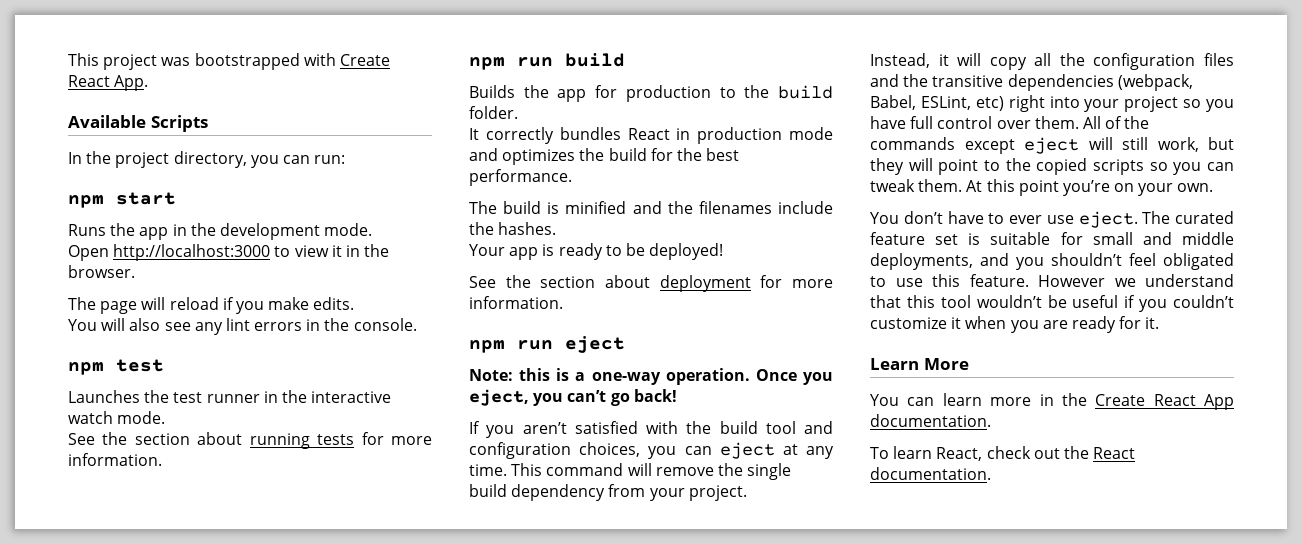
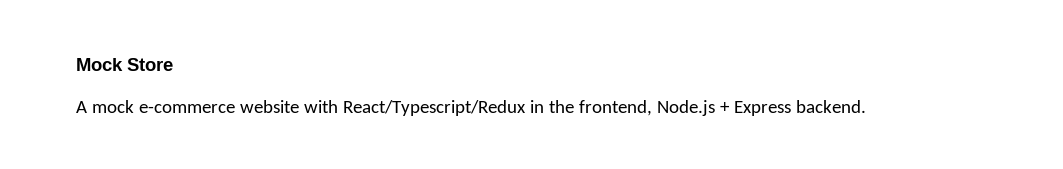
- This project was bootstrapped with Create React App.
- Available Scripts
- In the project directory, you can run:
- npm start
- Runs the app in the development mode.
- Open http://localhost:3000 to view it in the browser.
- The page will reload if you make edits.
- You will also see any lint errors in the console.
- npm test
- Launches the test runner in the interactive watch mode.
- See the section about running tests for more information.
- npm run build
- Builds the app for production to the build folder.
- It correctly bundles React in production mode and optimizes the build for the best performance.
- The build is minified and the filenames include the hashes.
- Your app is ready to be deployed!
- See the section about deployment for more information.
- npm run eject
- Note: this is a one-way operation. Once you eject, you can’t go back!
- If you aren’t satisfied with the build tool and configuration choices, you can eject at any time. This command will remove the single build dependency from your project.
- Instead, it will copy all the configuration files and the transitive dependencies (webpack, Babel, ESLint, etc) right into your project so you have full control over them. All of the commands except eject will still work, but they will point to the copied scripts so you can tweak them. At this point you’re on your own.
- You don’t have to ever use eject. The curated feature set is suitable for small and middle deployments, and you shouldn’t feel obligated to use this feature. However we understand that this tool wouldn’t be useful if you couldn’t customize it when you are ready for it.
- Learn More
- You can learn more in the Create React App documentation.
- To learn React, check out the React documentation.
+ Mock Store
+ A mock e-commerce website with React/Typescript/Redux in the frontend, Node.js + Express backend.

